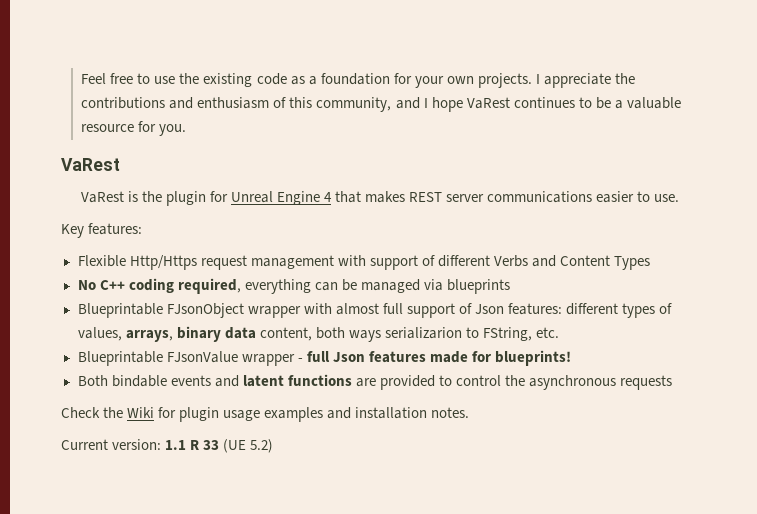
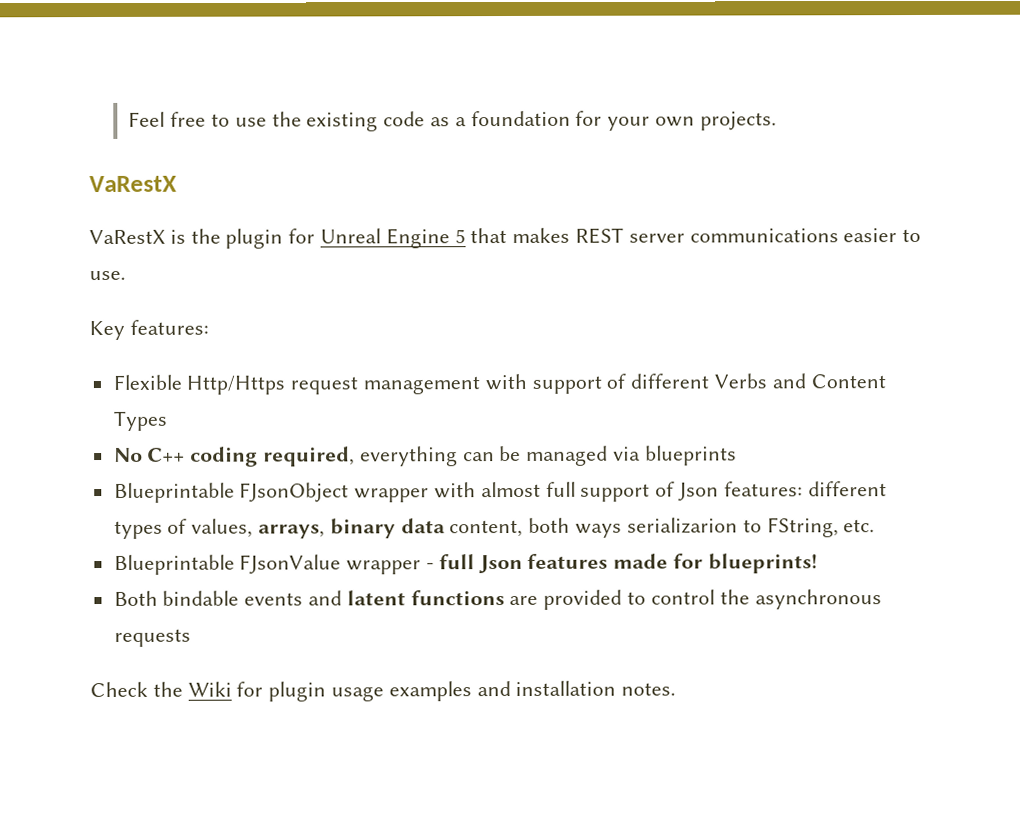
- Feel free to use the existing code as a foundation for your own projects. I appreciate the contributions and enthusiasm of this community, and I hope VaRest continues to be a valuable resource for you.
- VaRest
- VaRest is the plugin for Unreal Engine 4 that makes REST server communications easier to use.
+ Feel free to use the existing code as a foundation for your own projects.
+ VaRestX
+ VaRestX is the plugin for Unreal Engine 5 that makes REST server communications easier to use.
- Current version: 1.1 R 33 (UE 5.2)

